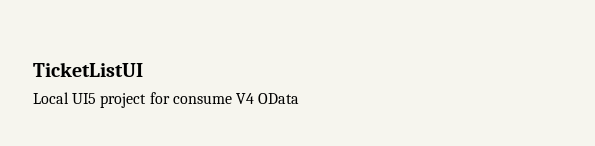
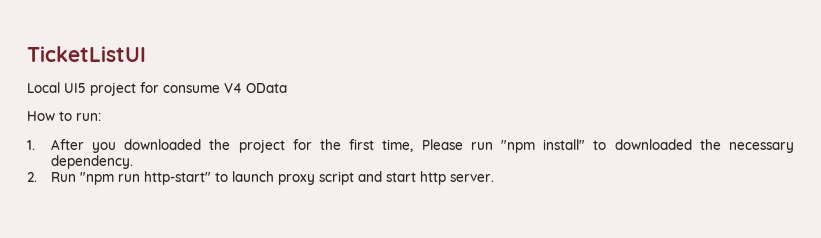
+ How to run:
+ 1. After you downloaded the project for the first time, Please run "npm install" to downloaded the necessary dependency.
+ 2. Run "npm run http-start" to launch proxy script and start http server.

